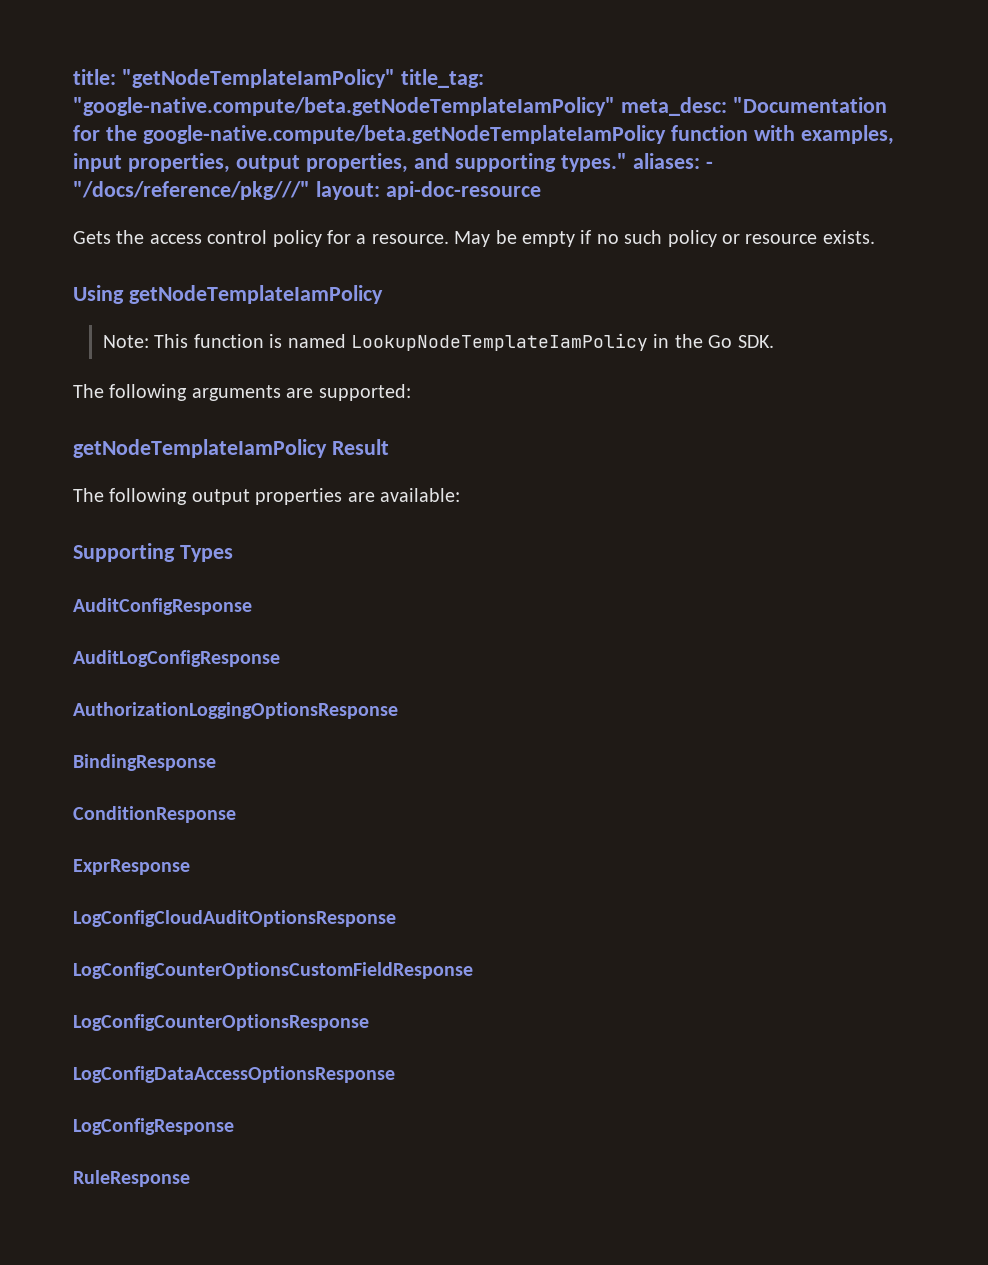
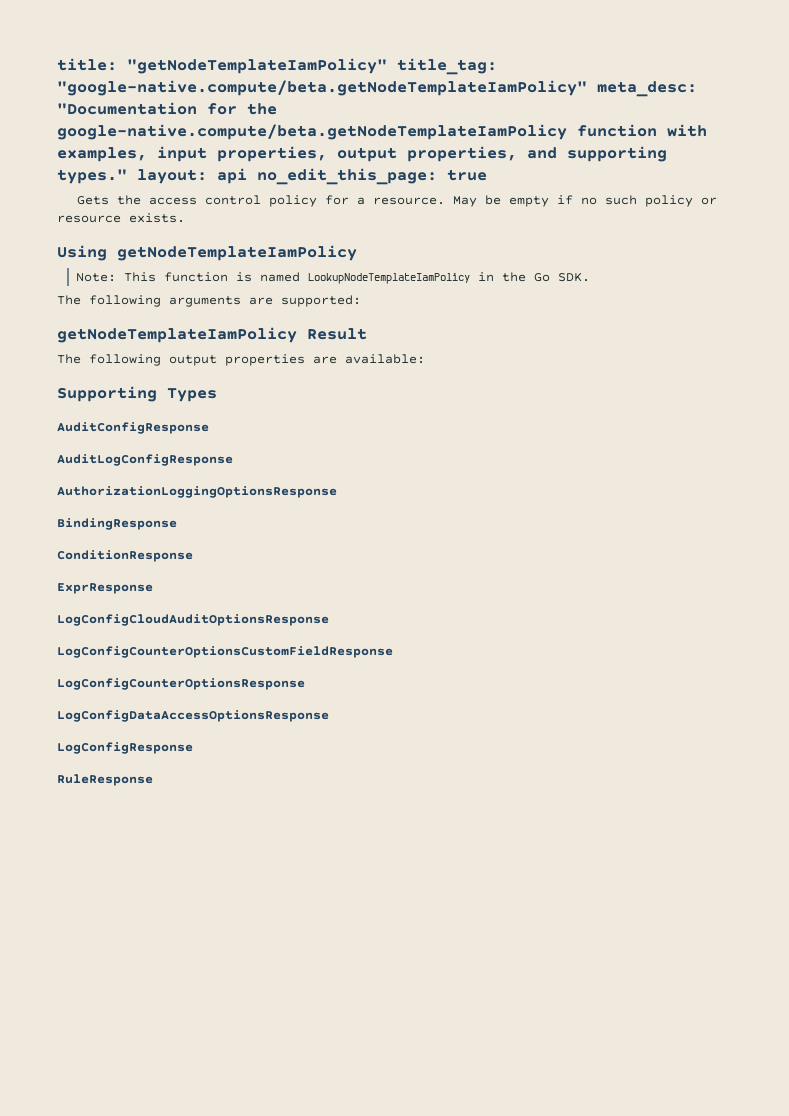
- title: "getNodeTemplateIamPolicy" title_tag: "google-native.compute/beta.getNodeTemplateIamPolicy" meta_desc: "Documentation for the google-native.compute/beta.getNodeTemplateIamPolicy function with examples, input properties, output properties, and supporting types." aliases: - "/docs/reference/pkg///" layout: api-doc-resource
+ title: "getNodeTemplateIamPolicy" title_tag: "google-native.compute/beta.getNodeTemplateIamPolicy" meta_desc: "Documentation for the google-native.compute/beta.getNodeTemplateIamPolicy function with examples, input properties, output properties, and supporting types." layout: api no_edit_this_page: true

